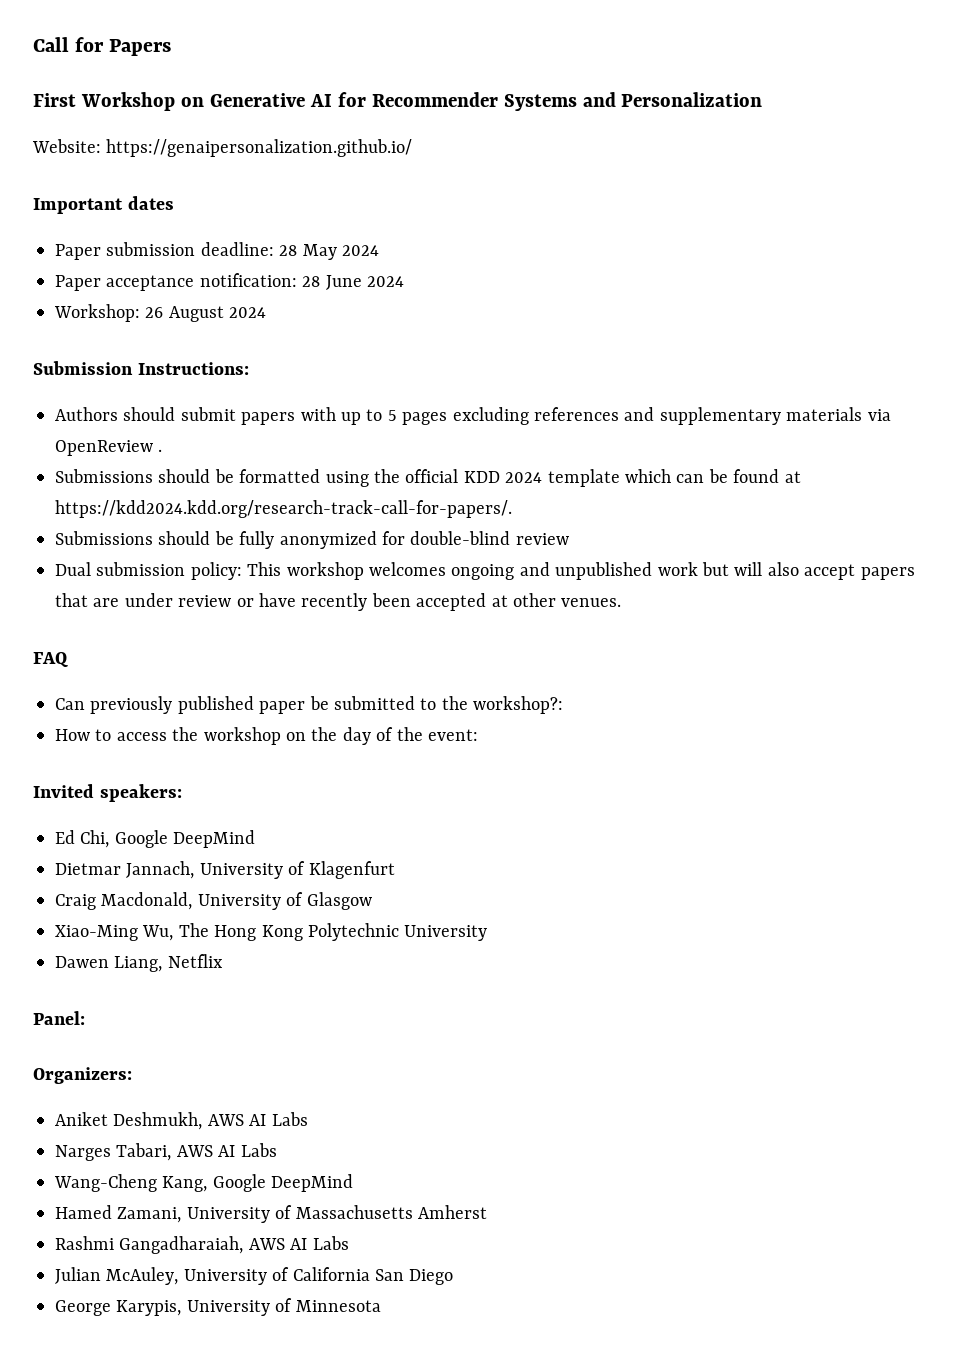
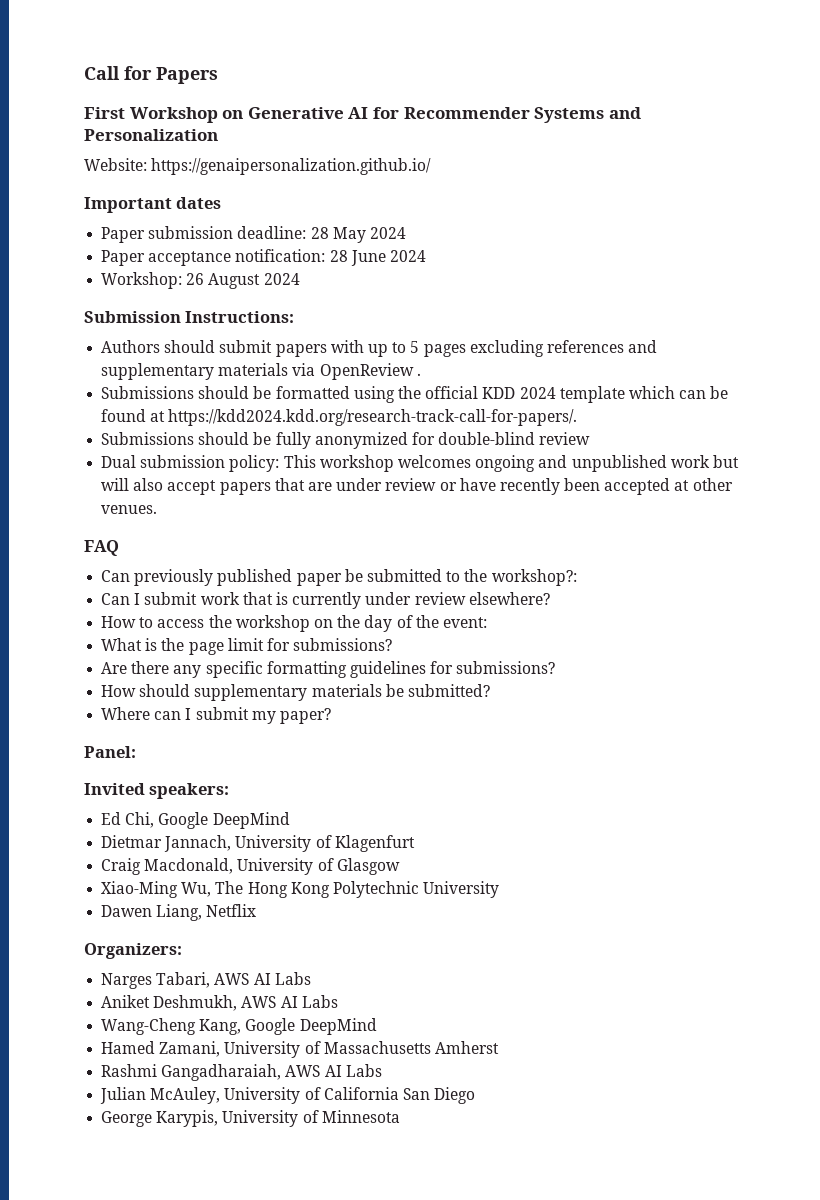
+ Can I submit work that is currently under review elsewhere?
+ What is the page limit for submissions?
+ Are there any specific formatting guidelines for submissions?
+ How should supplementary materials be submitted?
+ Where can I submit my paper?
+ Panel:
- Panel:
+ Narges Tabari, AWS AI Labs
  Aniket Deshmukh, AWS AI Labs
- Narges Tabari, AWS AI Labs

